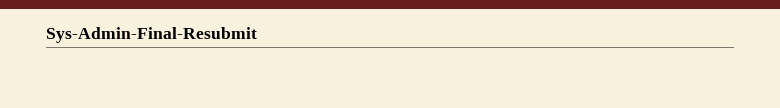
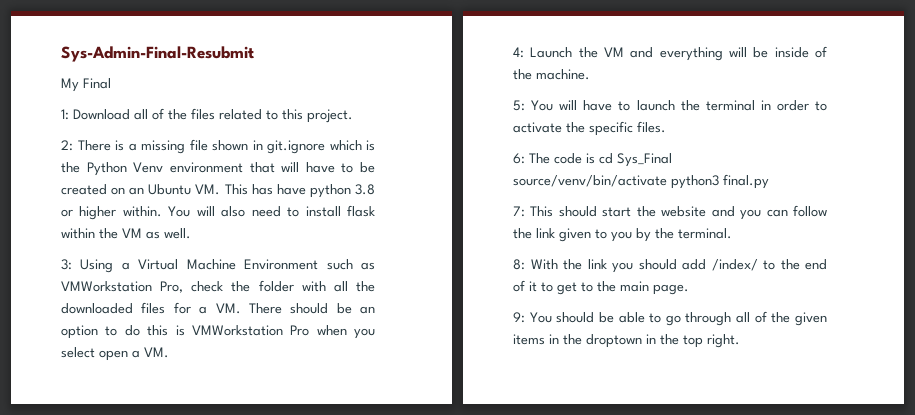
+ My Final
+ 1: Download all of the files related to this project.
+ 2: There is a missing file shown in git.ignore which is the Python Venv environment that will have to be created on an Ubuntu VM. This has have python 3.8 or higher within. You will also need to install flask within the VM as well.
+ 3: Using a Virtual Machine Environment such as VMWorkstation Pro, check the folder with all the downloaded files for a VM. There should be an option to do this is VMWorkstation Pro when you select open a VM.
+ 4: Launch the VM and everything will be inside of the machine.
+ 5: You will have to launch the terminal in order to activate the specific files.
+ 6: The code is cd Sys_Final source/venv/bin/activate python3 final.py
+ 7: This should start the website and you can follow the link given to you by the terminal.
+ 8: With the link you should add /index/ to the end of it to get to the main page.
+ 9: You should be able to go through all of the given items in the droptown in the top right.

